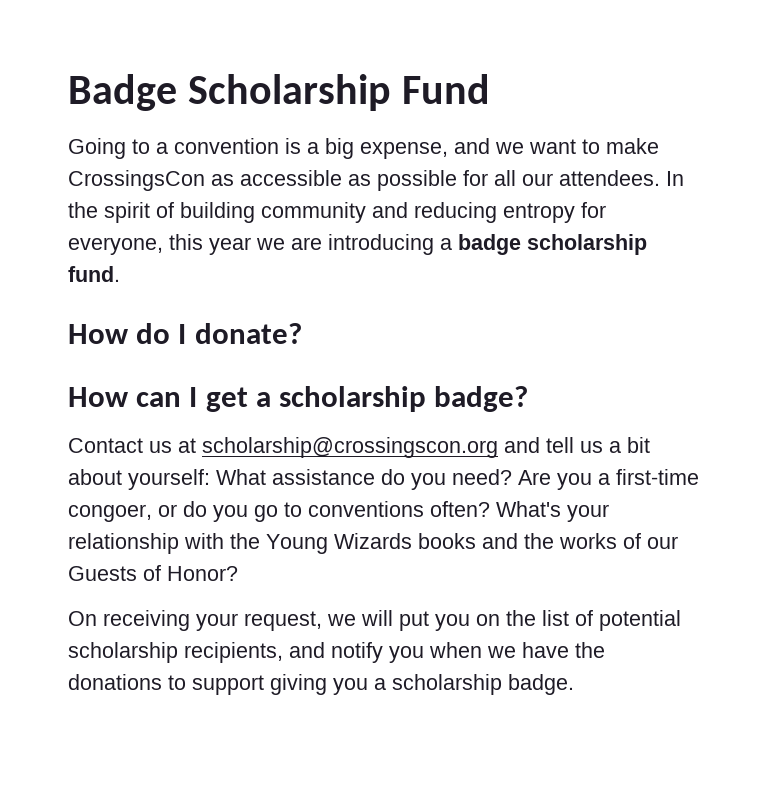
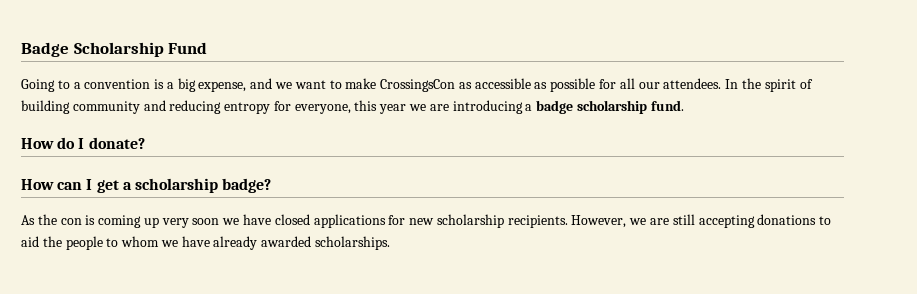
- Contact us at scholarship@crossingscon.org and tell us a bit about yourself: What assistance do you need? Are you a first-time congoer, or do you go to conventions often? What's your relationship with the Young Wizards books and the works of our Guests of Honor?
- On receiving your request, we will put you on the list of potential scholarship recipients, and notify you when we have the donations to support giving you a scholarship badge.
+ As the con is coming up very soon we have closed applications for new scholarship recipients. However, we are still accepting donations to aid the people to whom we have already awarded scholarships.

